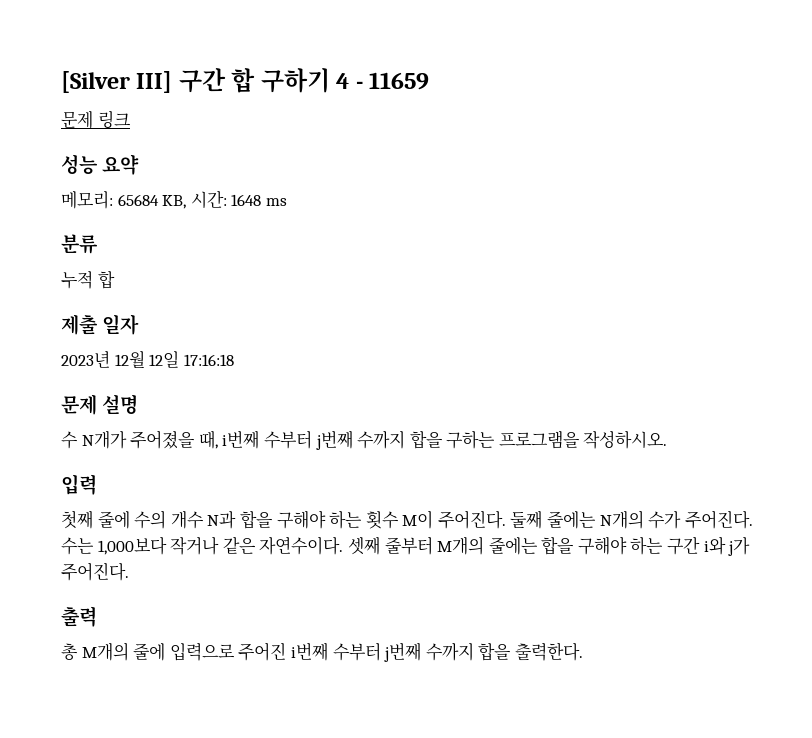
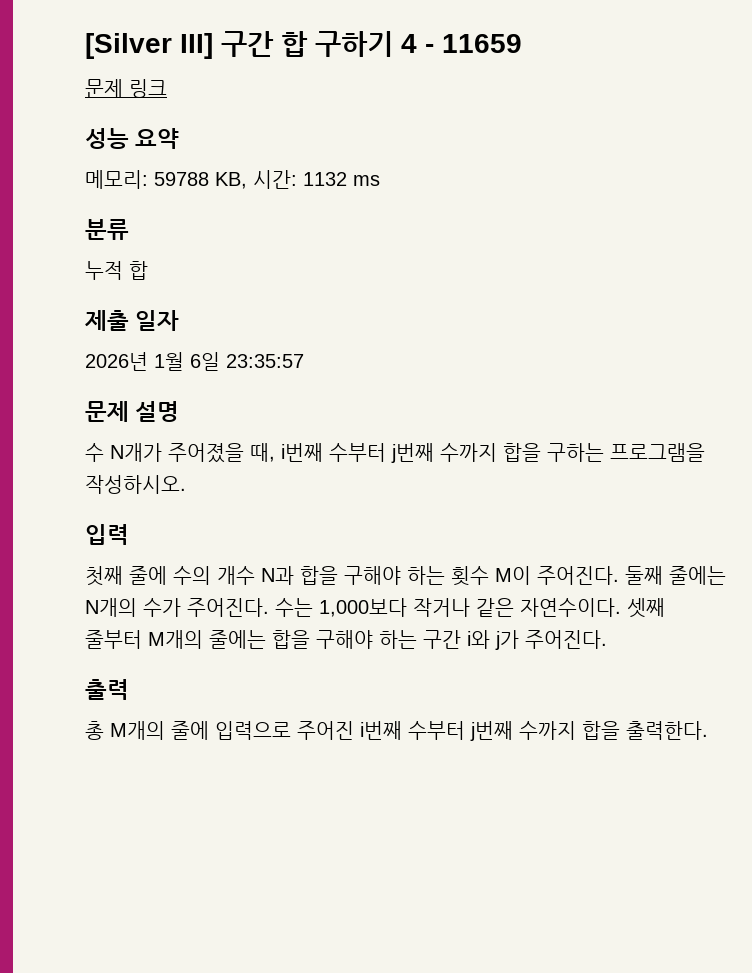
- 메모리: 65684 KB, 시간: 1648 ms
+ 메모리: 59788 KB, 시간: 1132 ms
- 2023년 12월 12일 17:16:18
+ 2026년 1월 6일 23:35:57

